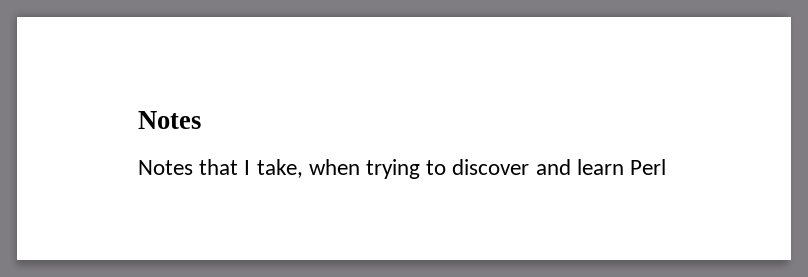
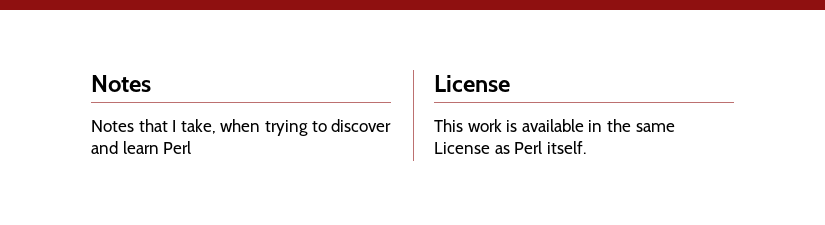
  Notes that I take, when trying to discover and learn Perl
+ License
+ This work is available in the same License as Perl itself.

